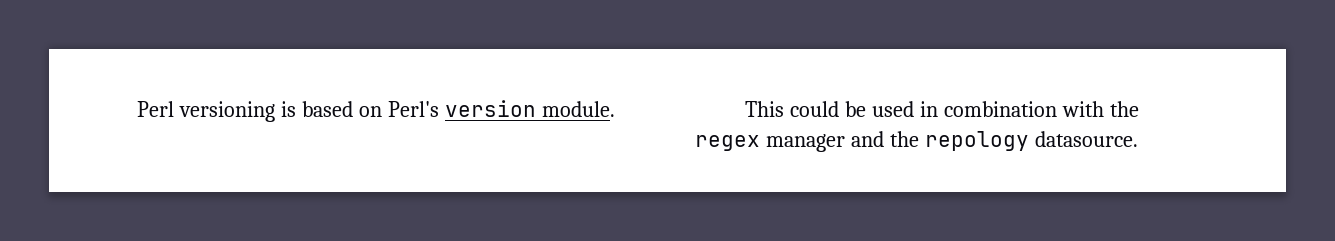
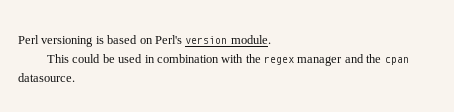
- This could be used in combination with the regex manager and the repology datasource.
+ This could be used in combination with the regex manager and the cpan datasource.

